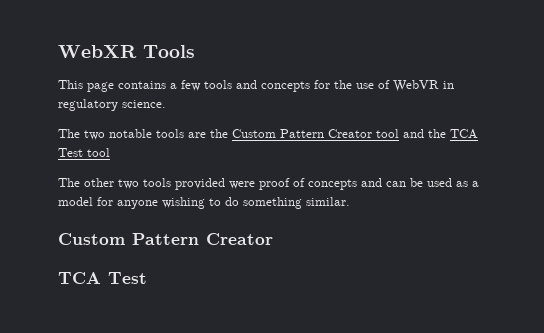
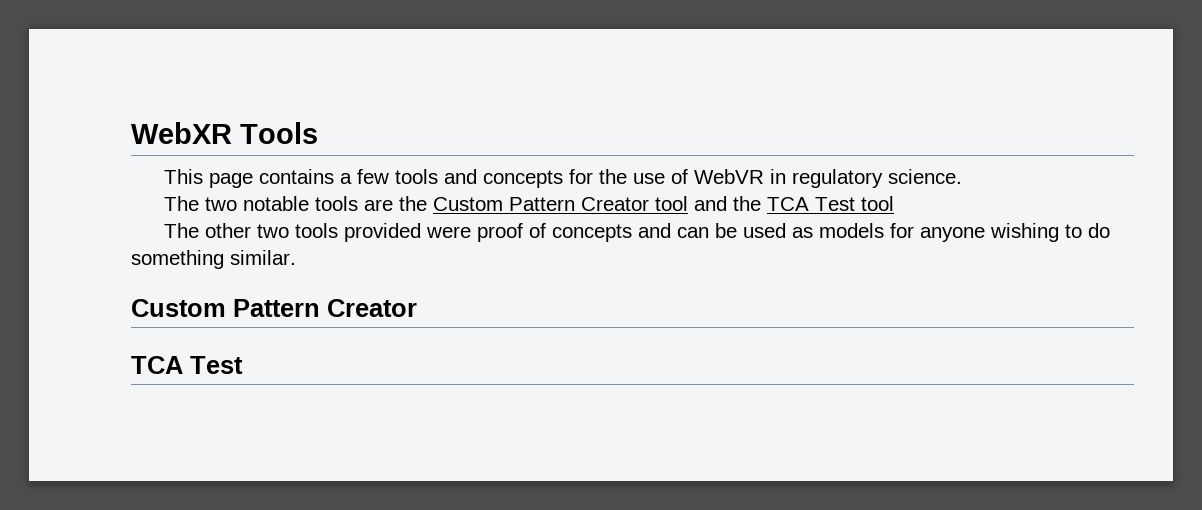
- The other two tools provided were proof of concepts and can be used as a model for anyone wishing to do something similar.
+ The other two tools provided were proof of concepts and can be used as models for anyone wishing to do something similar.

